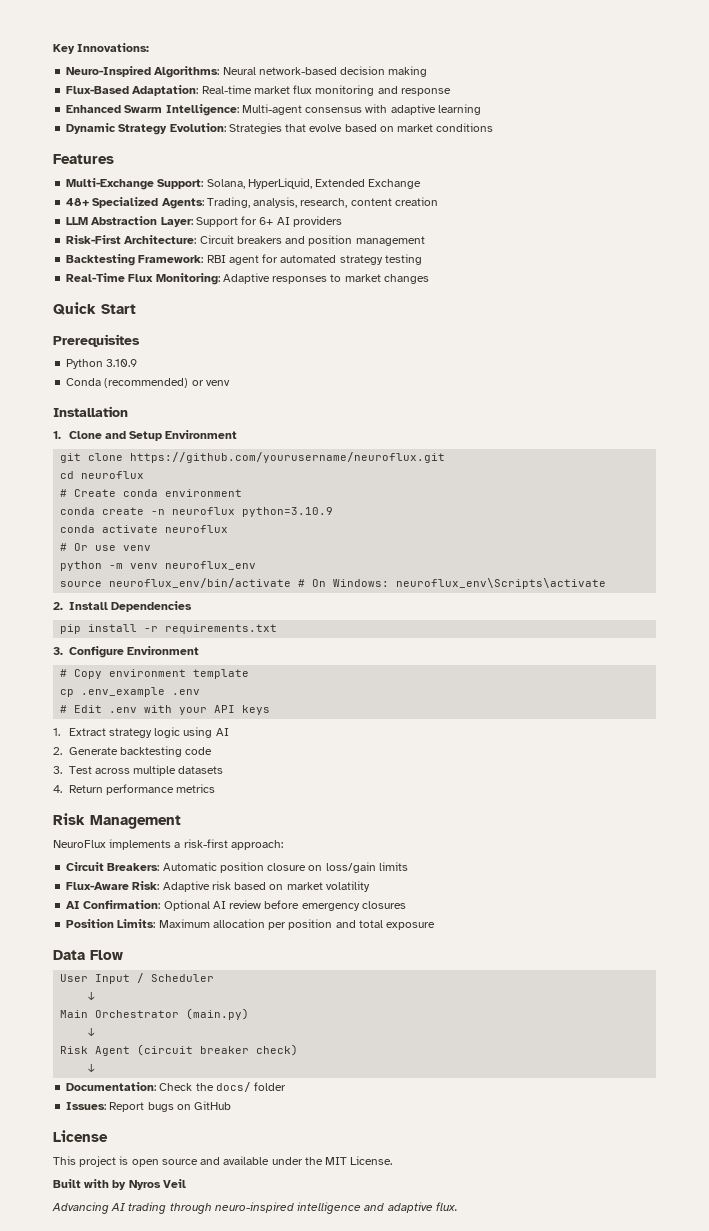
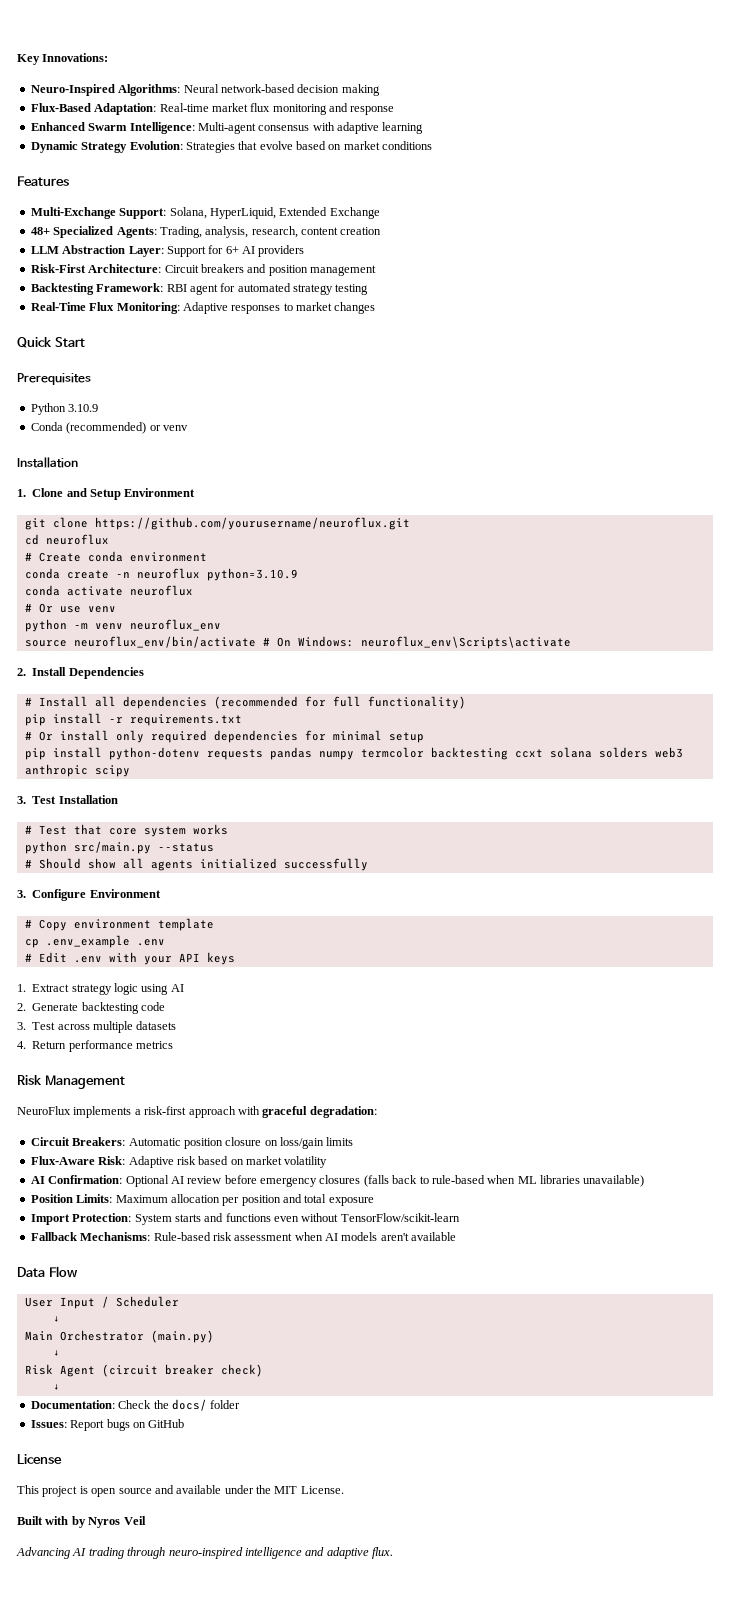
+ # Install all dependencies (recommended for full functionality)
  pip install -r requirements.txt
+ # Or install only required dependencies for minimal setup
+ pip install python-dotenv requests pandas numpy termcolor backtesting ccxt solana solders web3 anthropic scipy
+ 3. Test Installation
+ # Test that core system works
+ python src/main.py --status
+ # Should show all agents initialized successfully
- NeuroFlux implements a risk-first approach:
+ NeuroFlux implements a risk-first approach with graceful degradation:
- AI Confirmation: Optional AI review before emergency closures
+ AI Confirmation: Optional AI review before emergency closures (falls back to rule-based when ML libraries unavailable)
+ Import Protection: System starts and functions even without TensorFlow/scikit-learn
+ Fallback Mechanisms: Rule-based risk assessment when AI models aren't available

